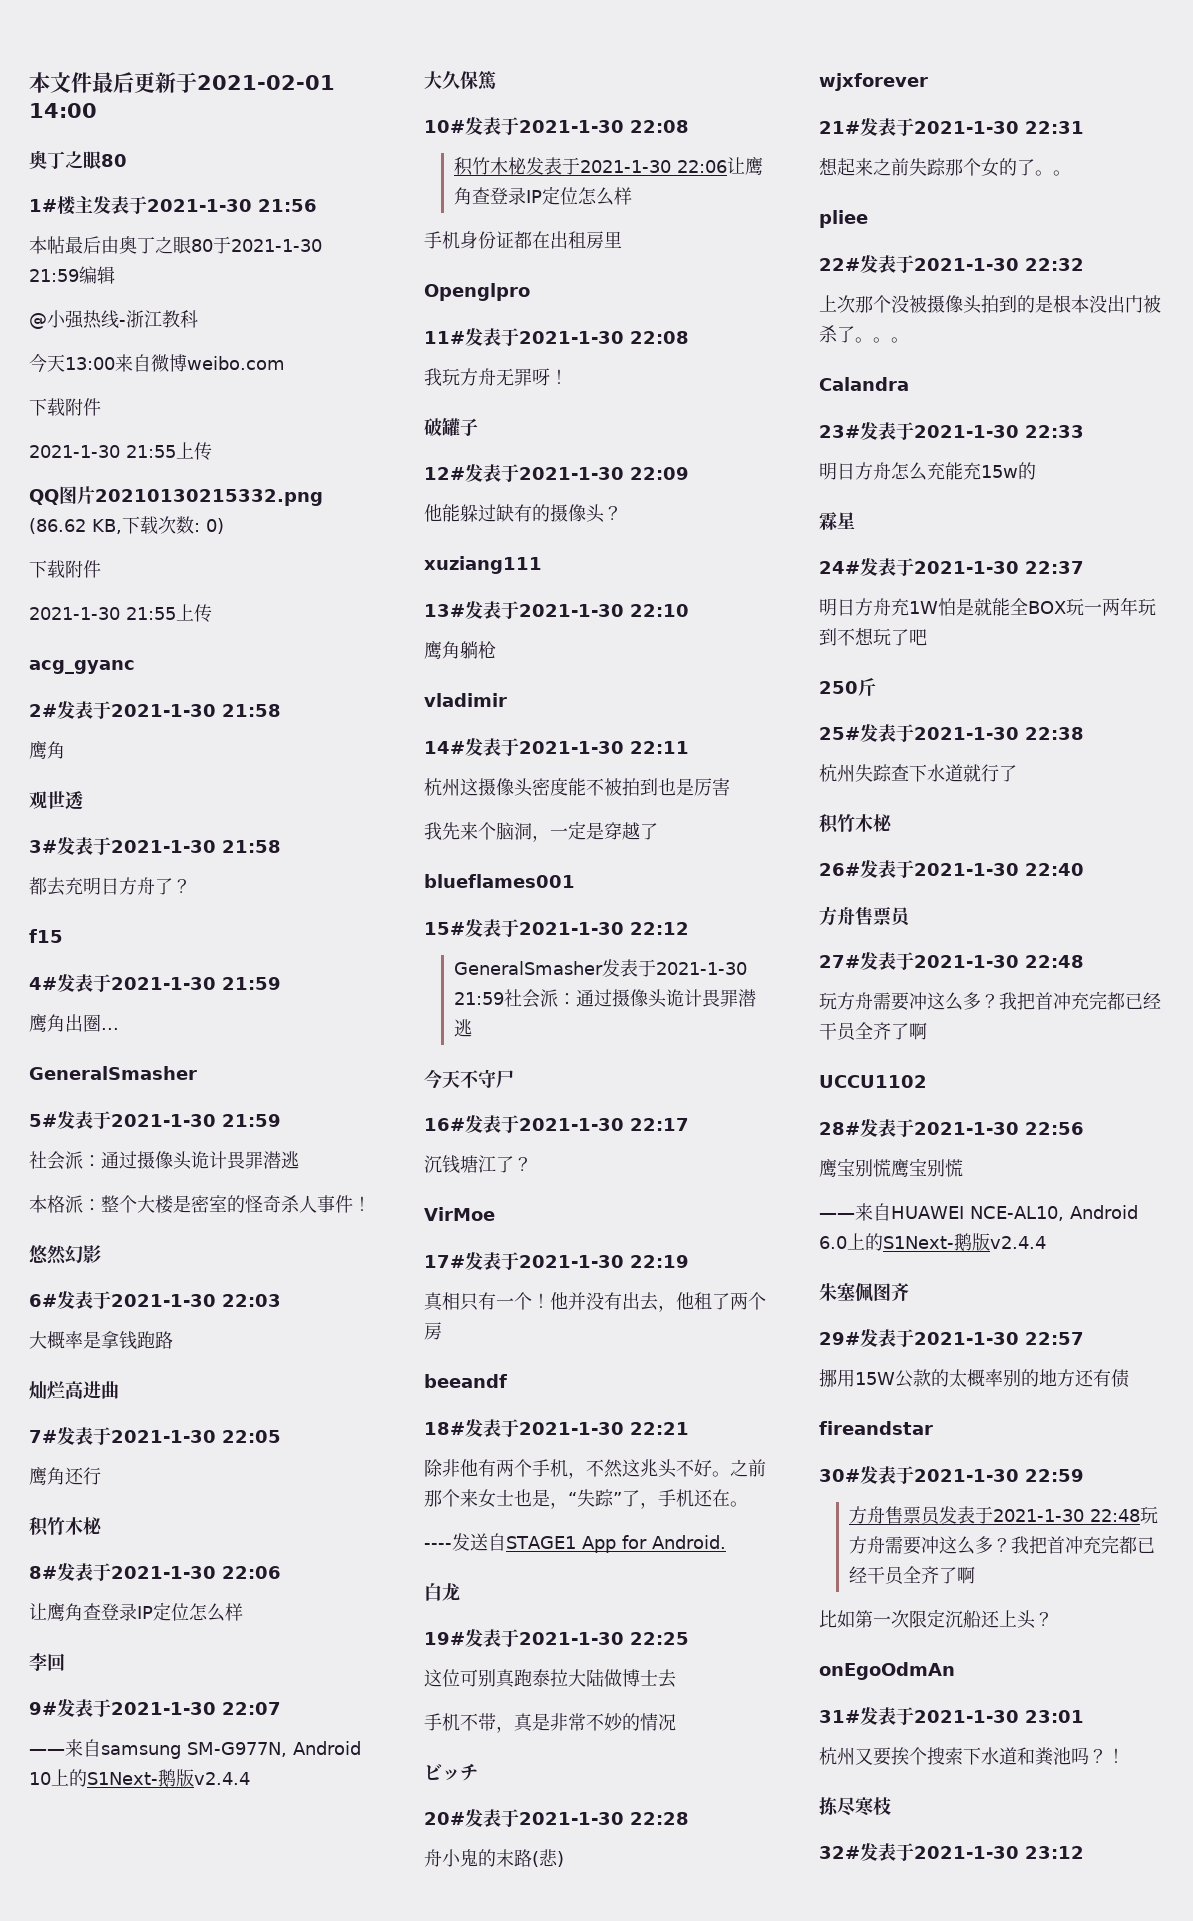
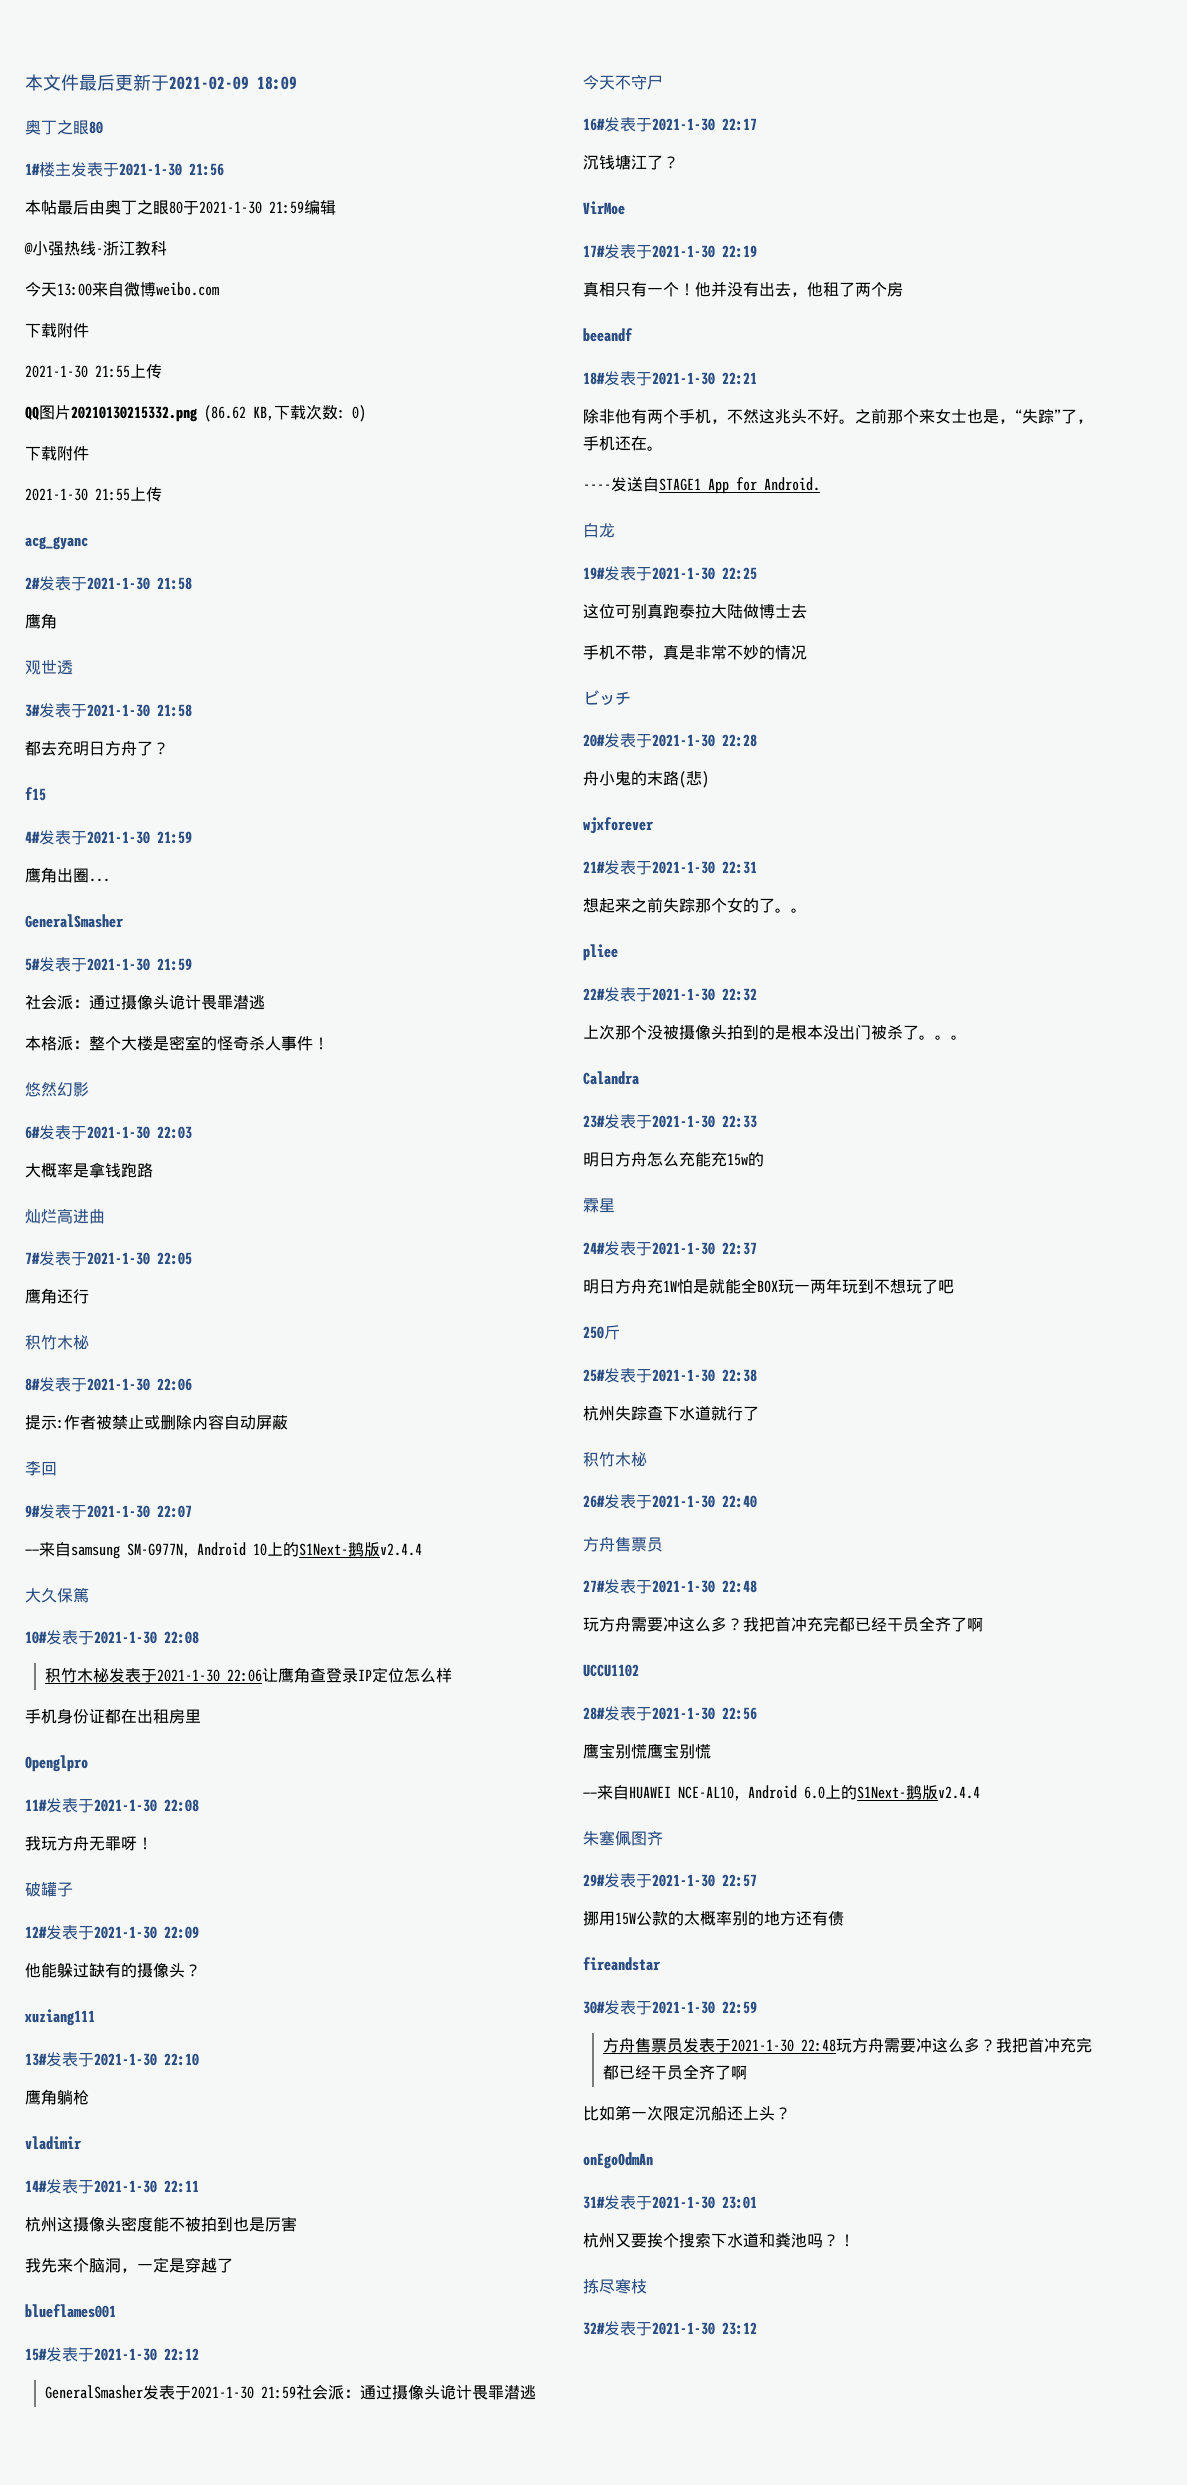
- 本文件最后更新于2021-02-01 14:00
+ 本文件最后更新于2021-02-09 18:09
  8#发表于2021-1-30 22:06
- 让鹰角查登录IP定位怎么样
+ 提示:作者被禁止或删除内容自动屏蔽

